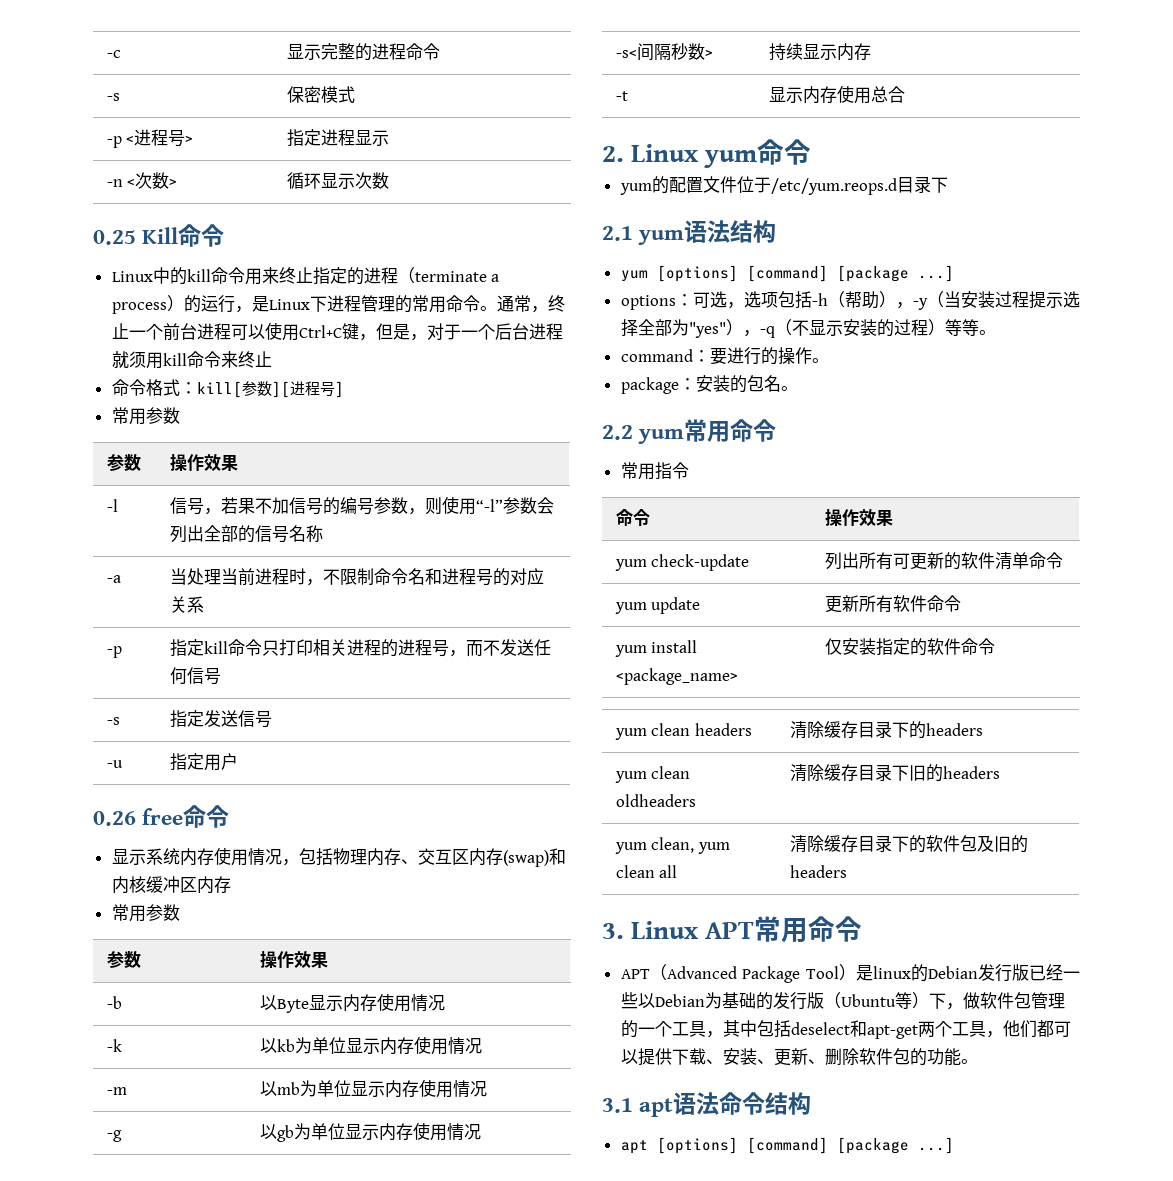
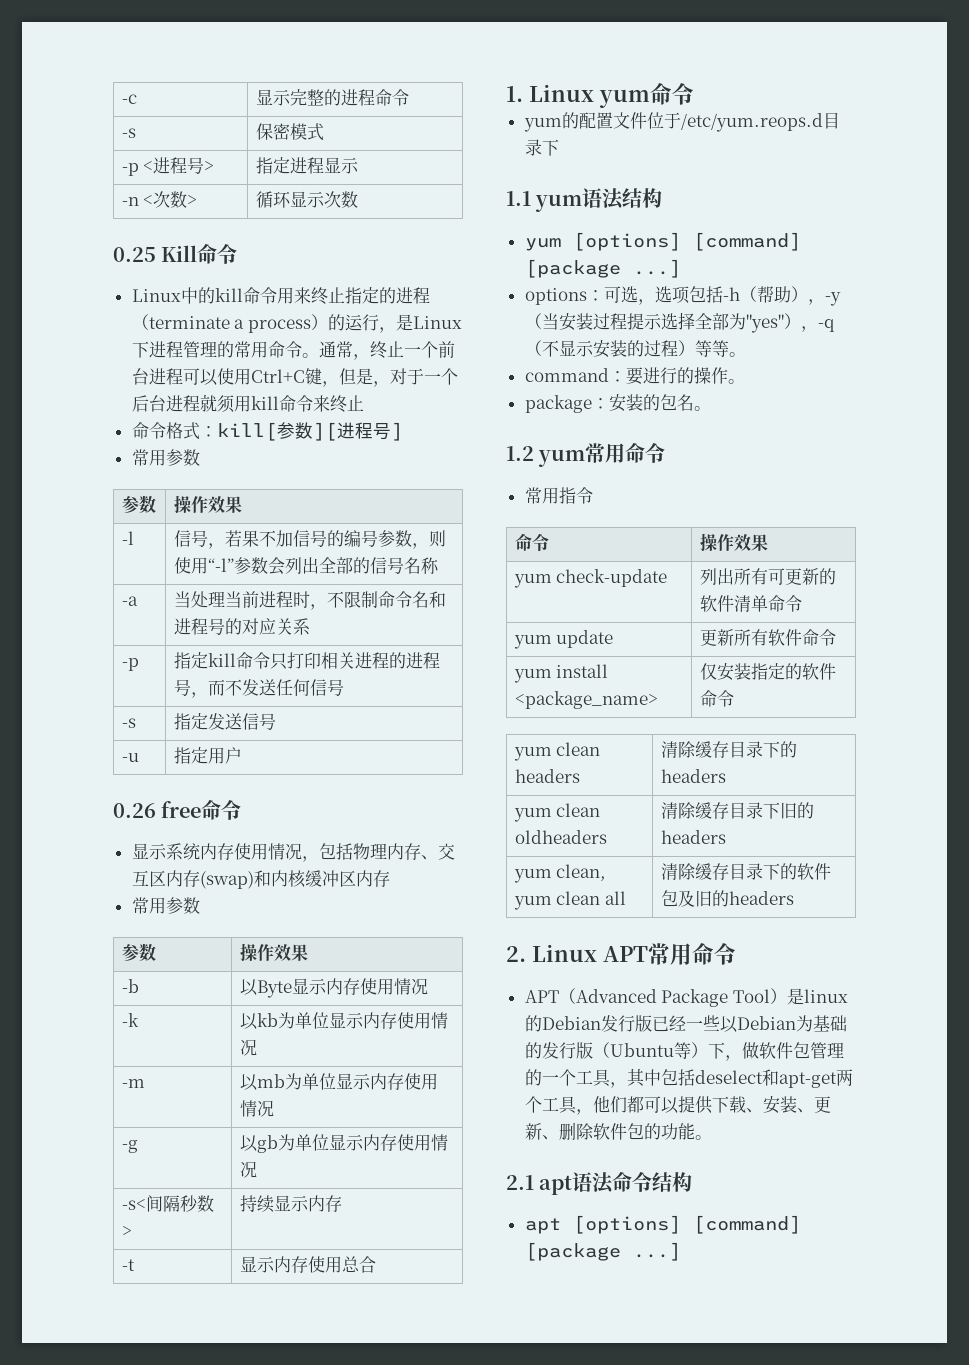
- 2. Linux yum命令
+ 1. Linux yum命令
- 2.1 yum语法结构
+ 1.1 yum语法结构
- 2.2 yum常用命令
+ 1.2 yum常用命令
- 3. Linux APT常用命令
+ 2. Linux APT常用命令
- 3.1 apt语法命令结构
+ 2.1 apt语法命令结构

